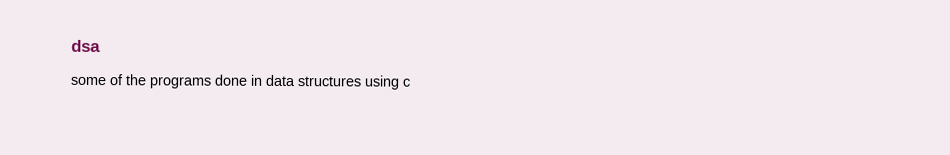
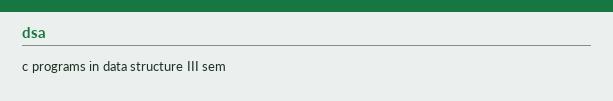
- some of the programs done in data structures using c
+ c programs in data structure III sem

